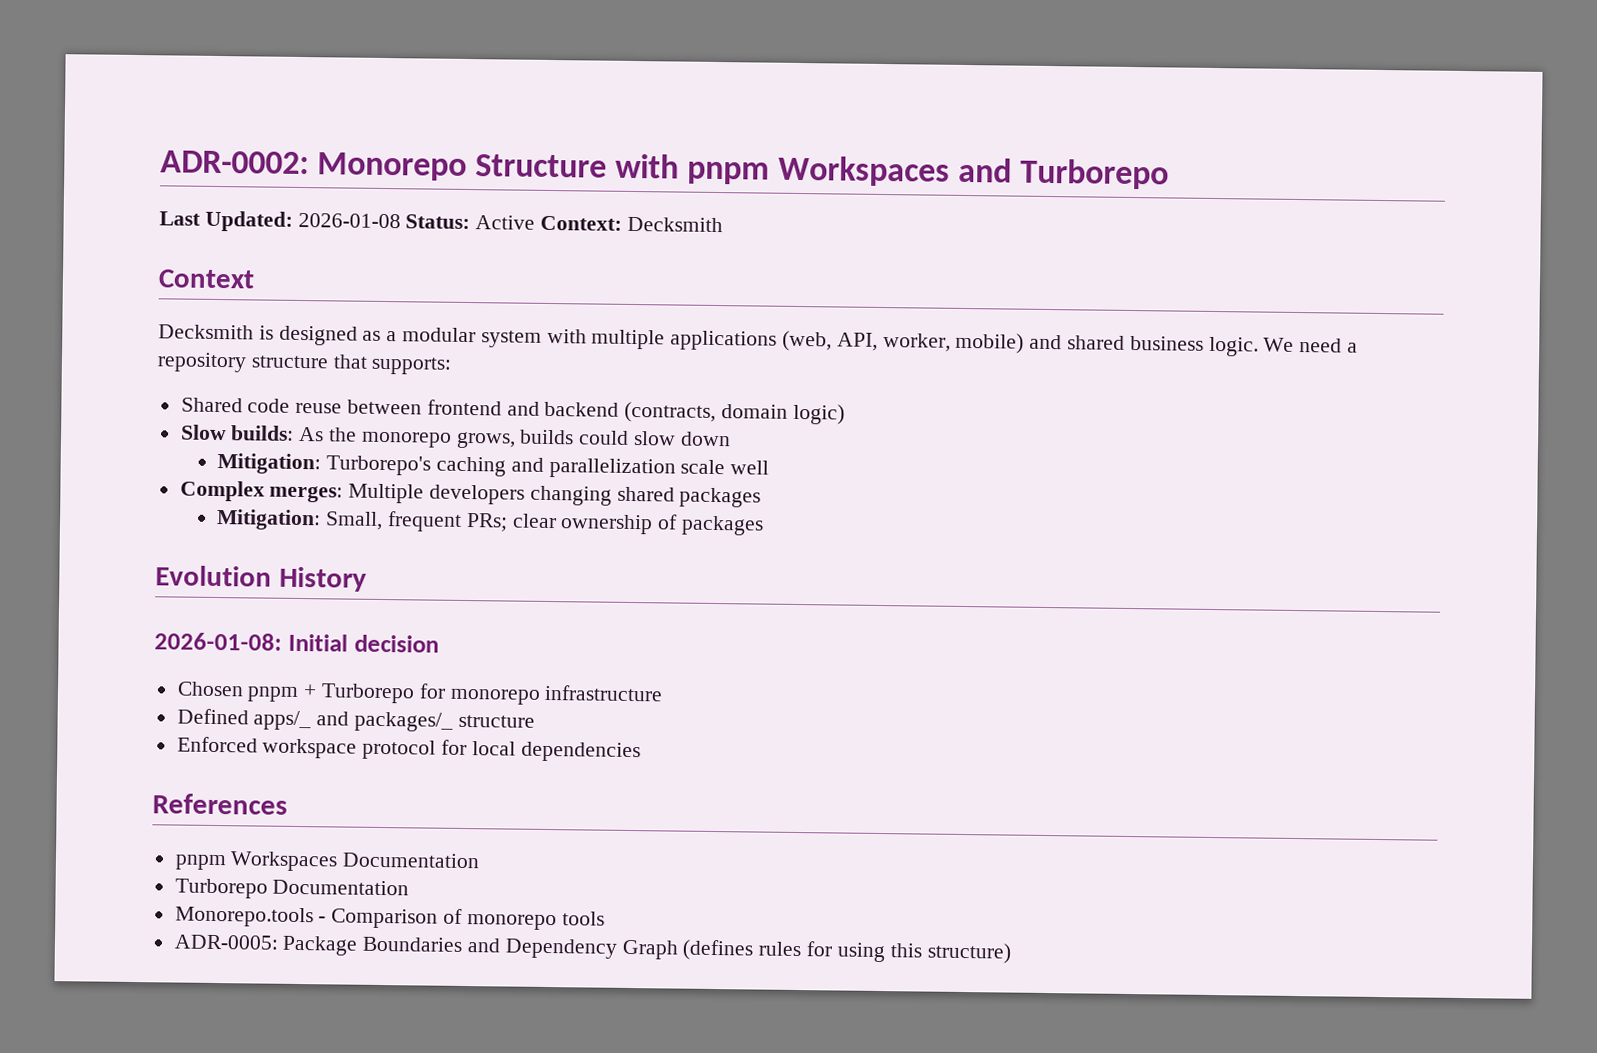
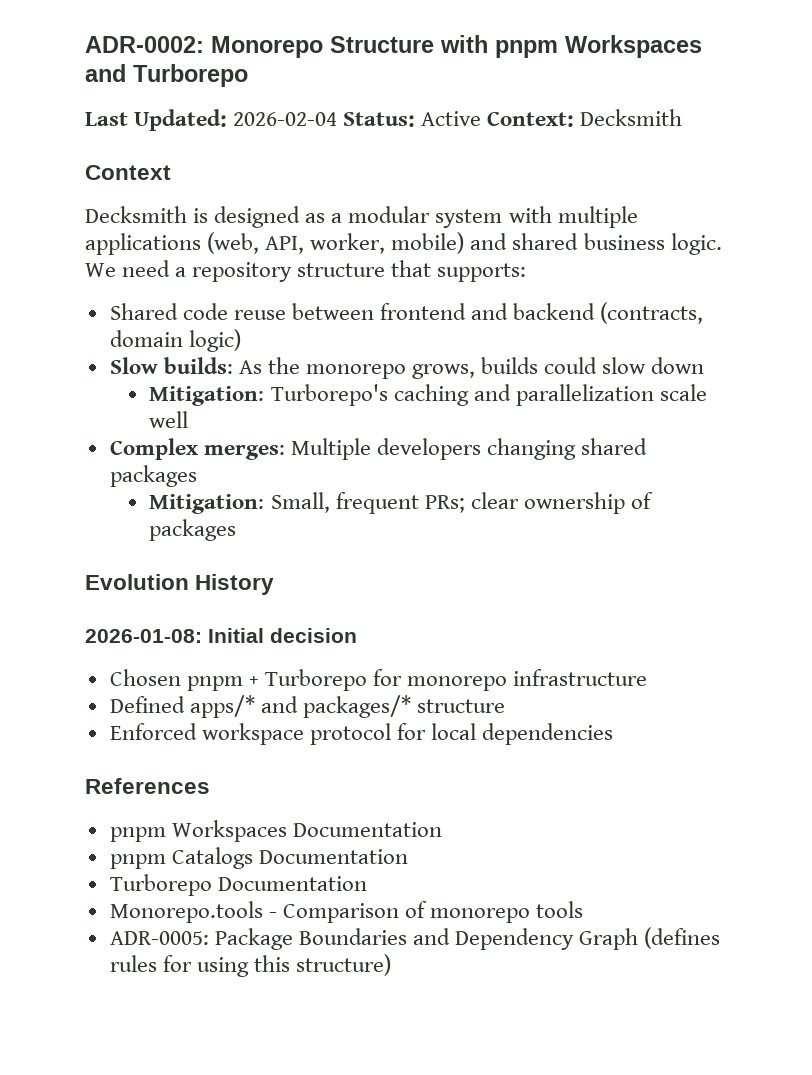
- Last Updated: 2026-01-08 Status: Active Context: Decksmith
+ Last Updated: 2026-02-04 Status: Active Context: Decksmith
- Defined apps/_ and packages/_ structure
+ Defined apps/* and packages/* structure
+ pnpm Catalogs Documentation

